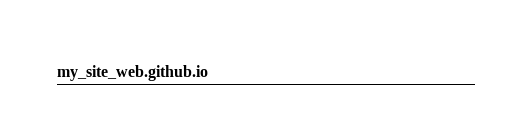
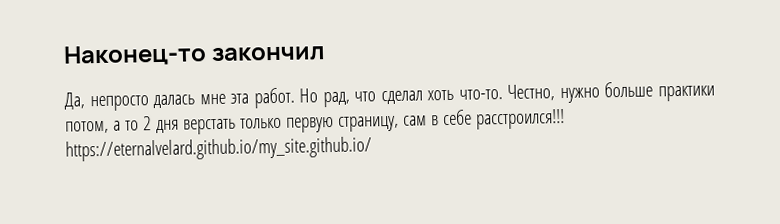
- my_site_web.github.io
+ Наконец-то закончил
+ Да, непросто далась мне эта работ. Но рад, что сделал хоть что-то. Честно, нужно больше практики потом, а то 2 дня верстать только первую страницу, сам в себе расстроился!!! https://eternalvelard.github.io/my_site.github.io/

